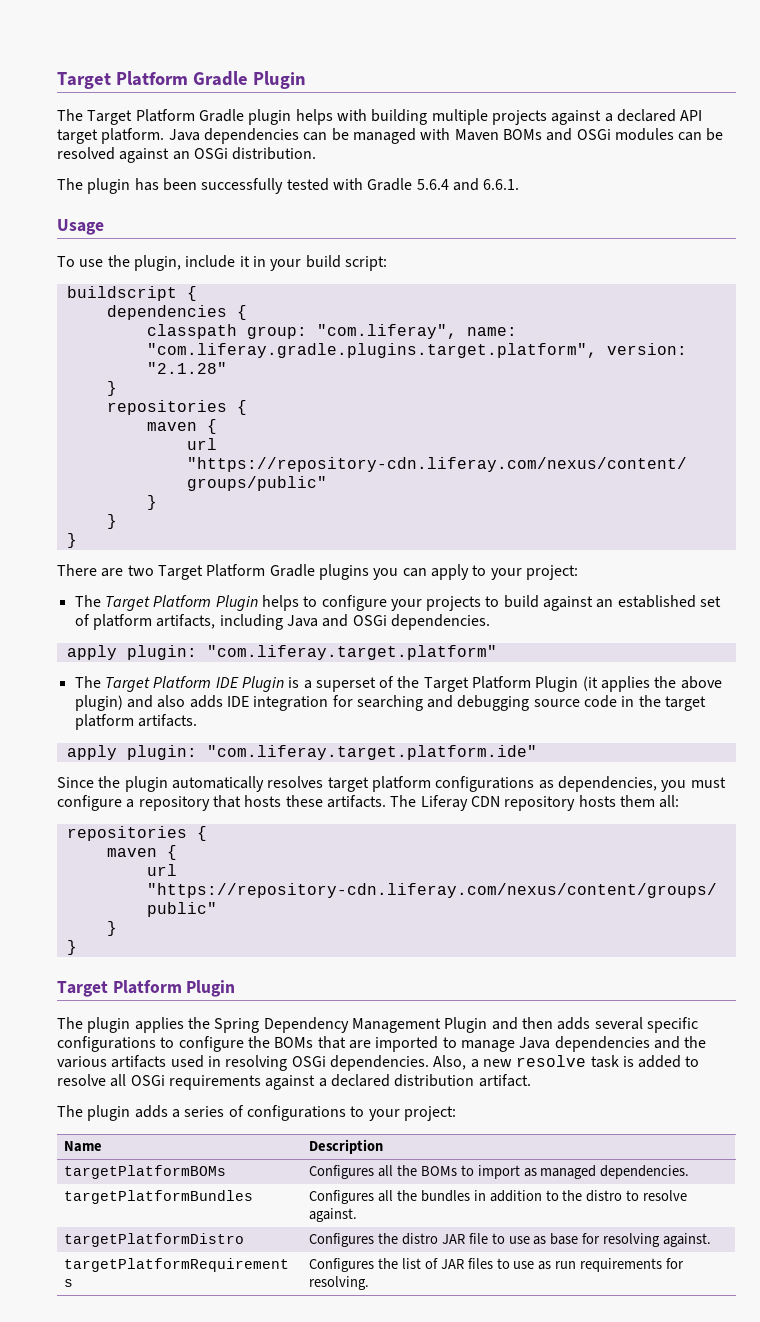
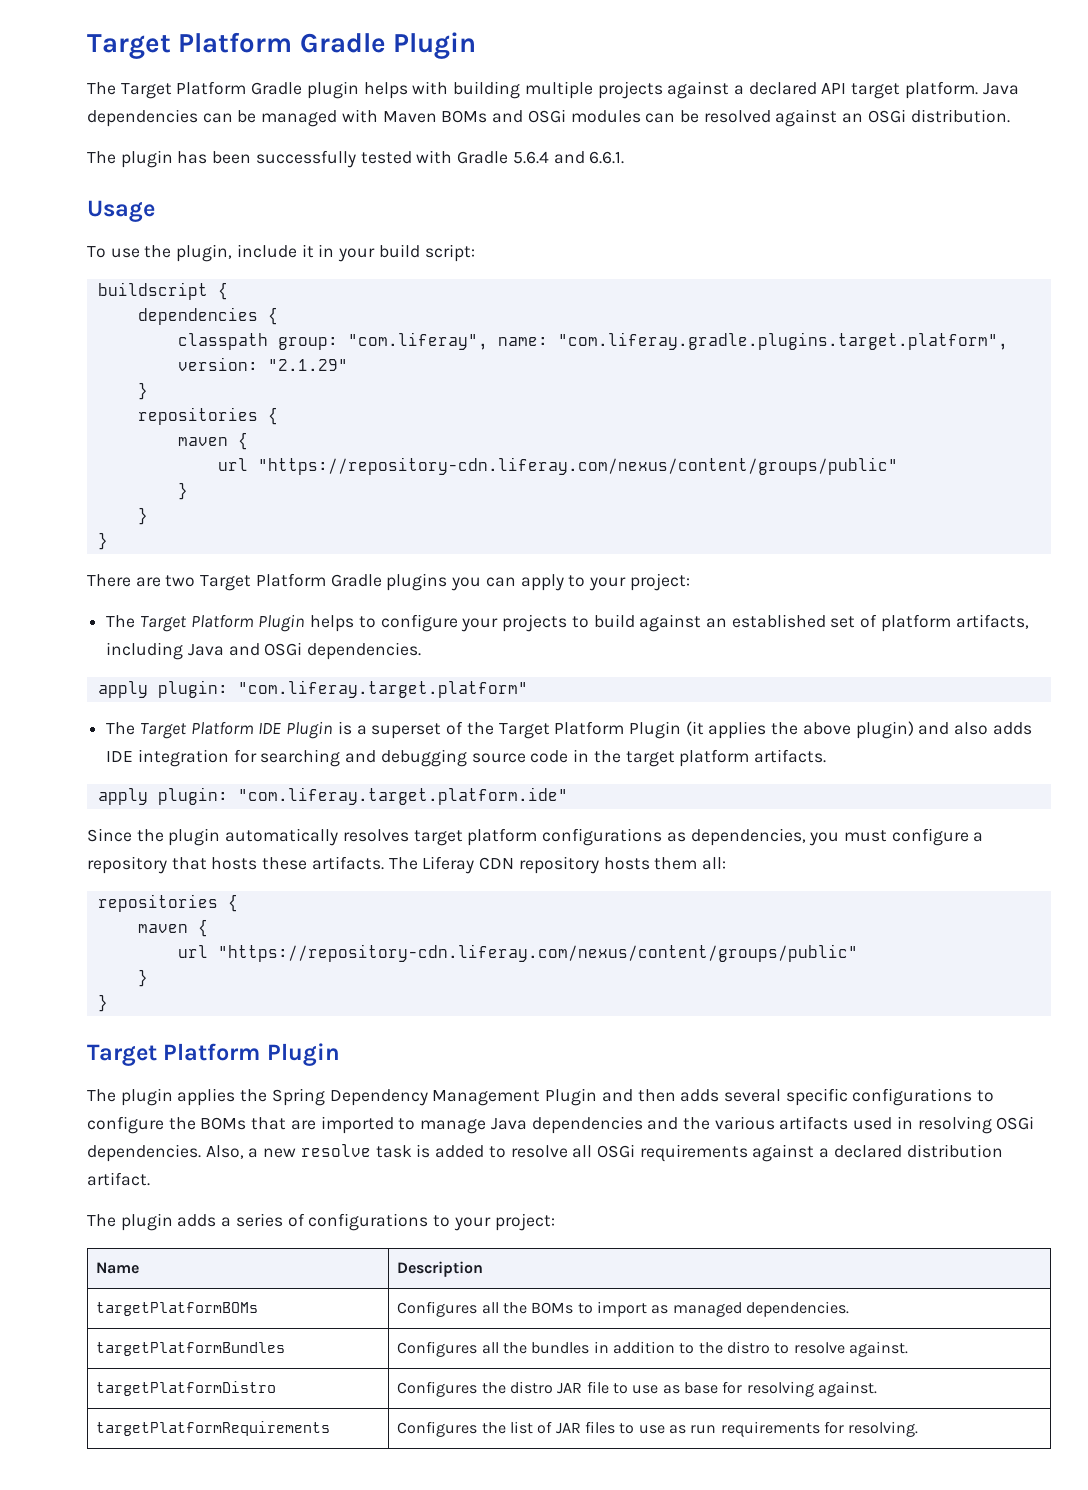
- classpath group: "com.liferay", name: "com.liferay.gradle.plugins.target.platform", version: "2.1.28"
+ classpath group: "com.liferay", name: "com.liferay.gradle.plugins.target.platform", version: "2.1.29"

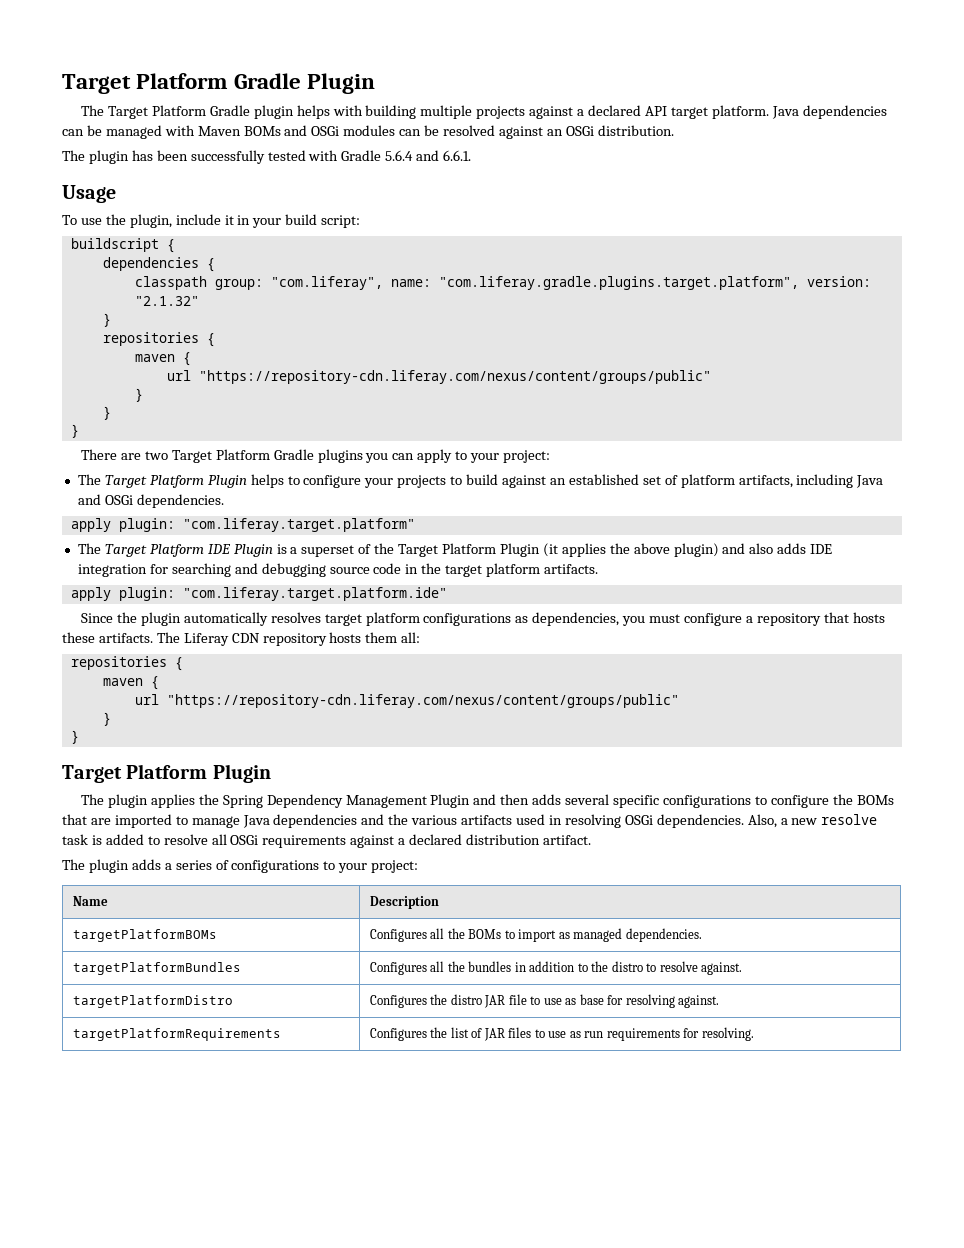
- classpath group: "com.liferay", name: "com.liferay.gradle.plugins.target.platform", version: "2.1.29"
+ classpath group: "com.liferay", name: "com.liferay.gradle.plugins.target.platform", version: "2.1.32"

